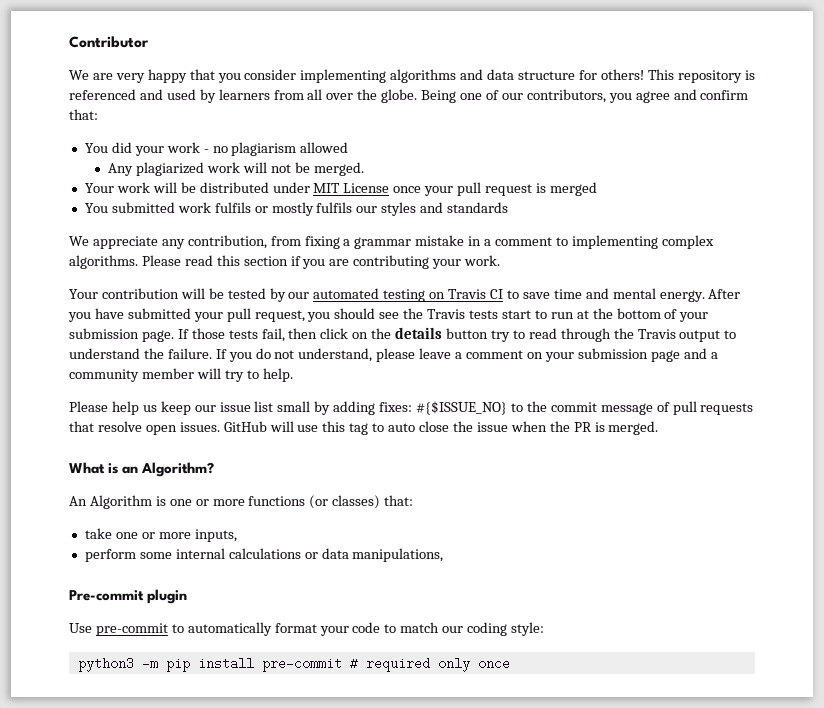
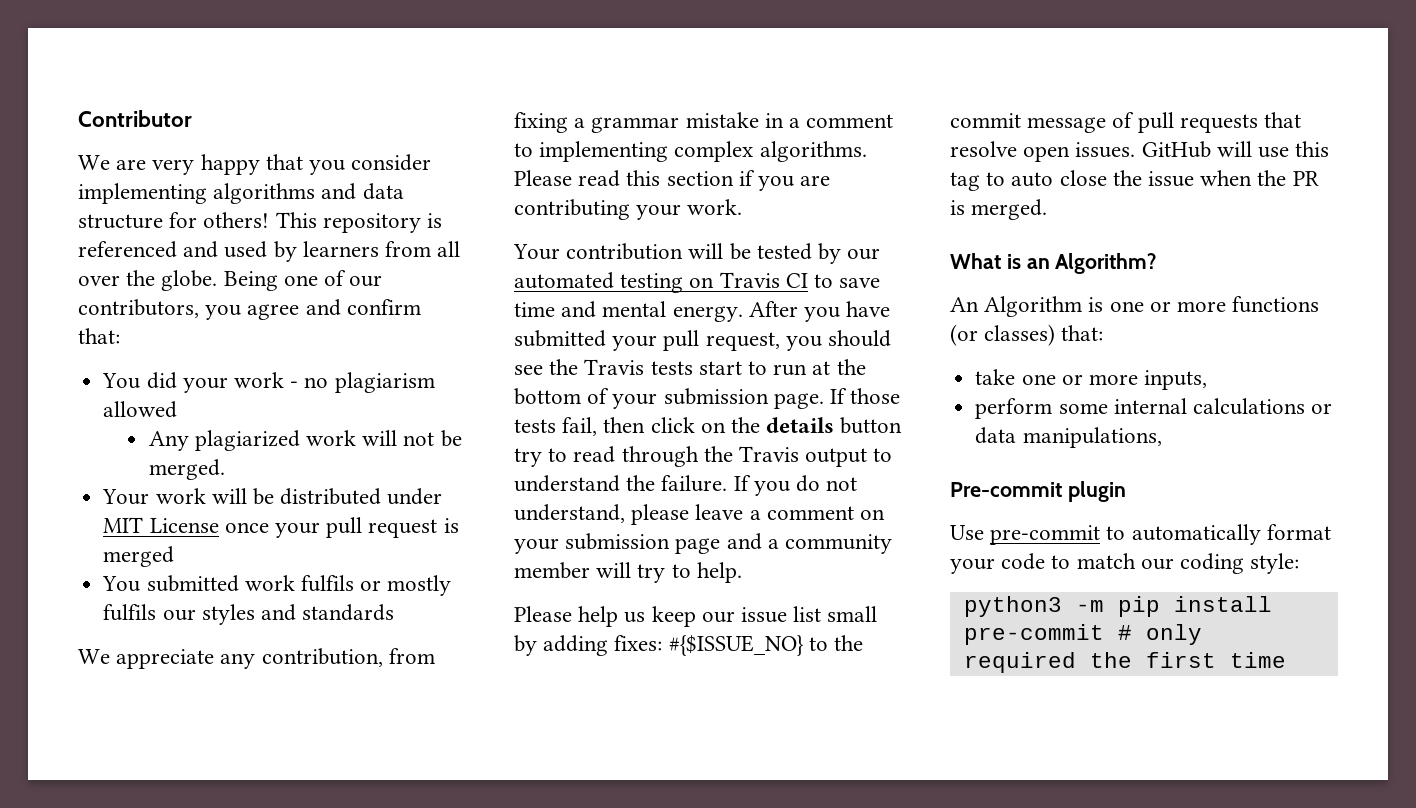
- python3 -m pip install pre-commit # required only once
+ python3 -m pip install pre-commit # only required the first time

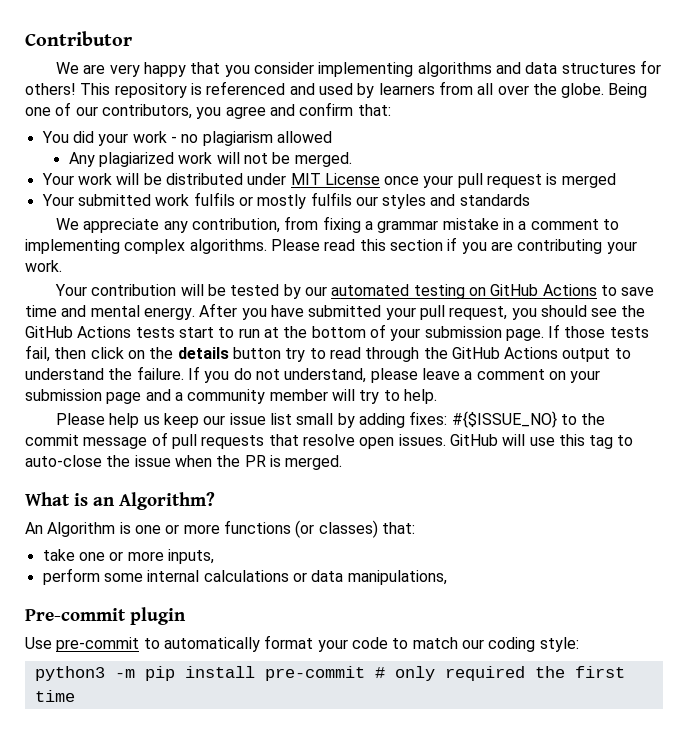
- We are very happy that you consider implementing algorithms and data structure for others!
+ We are very happy that you consider implementing algorithms and data structures for others!
- You submitted work fulfils or mostly fulfils our styles and standards
+ Your submitted work fulfils or mostly fulfils our styles and standards
- Your contribution will be tested by our automated testing on Travis CI to save time and mental energy.
+ Your contribution will be tested by our automated testing on GitHub Actions to save time and mental energy.
- After you have submitted your pull request, you should see the Travis tests start to run at the bottom of your submission page.
+ After you have submitted your pull request, you should see the GitHub Actions tests start to run at the bottom of your submission page.
- If those tests fail, then click on the details button try to read through the Travis output to understand the failure.
+ If those tests fail, then click on the details button try to read through the GitHub Actions output to understand the failure.
- GitHub will use this tag to auto close the issue when the PR is merged.
+ GitHub will use this tag to auto-close the issue when the PR is merged.

